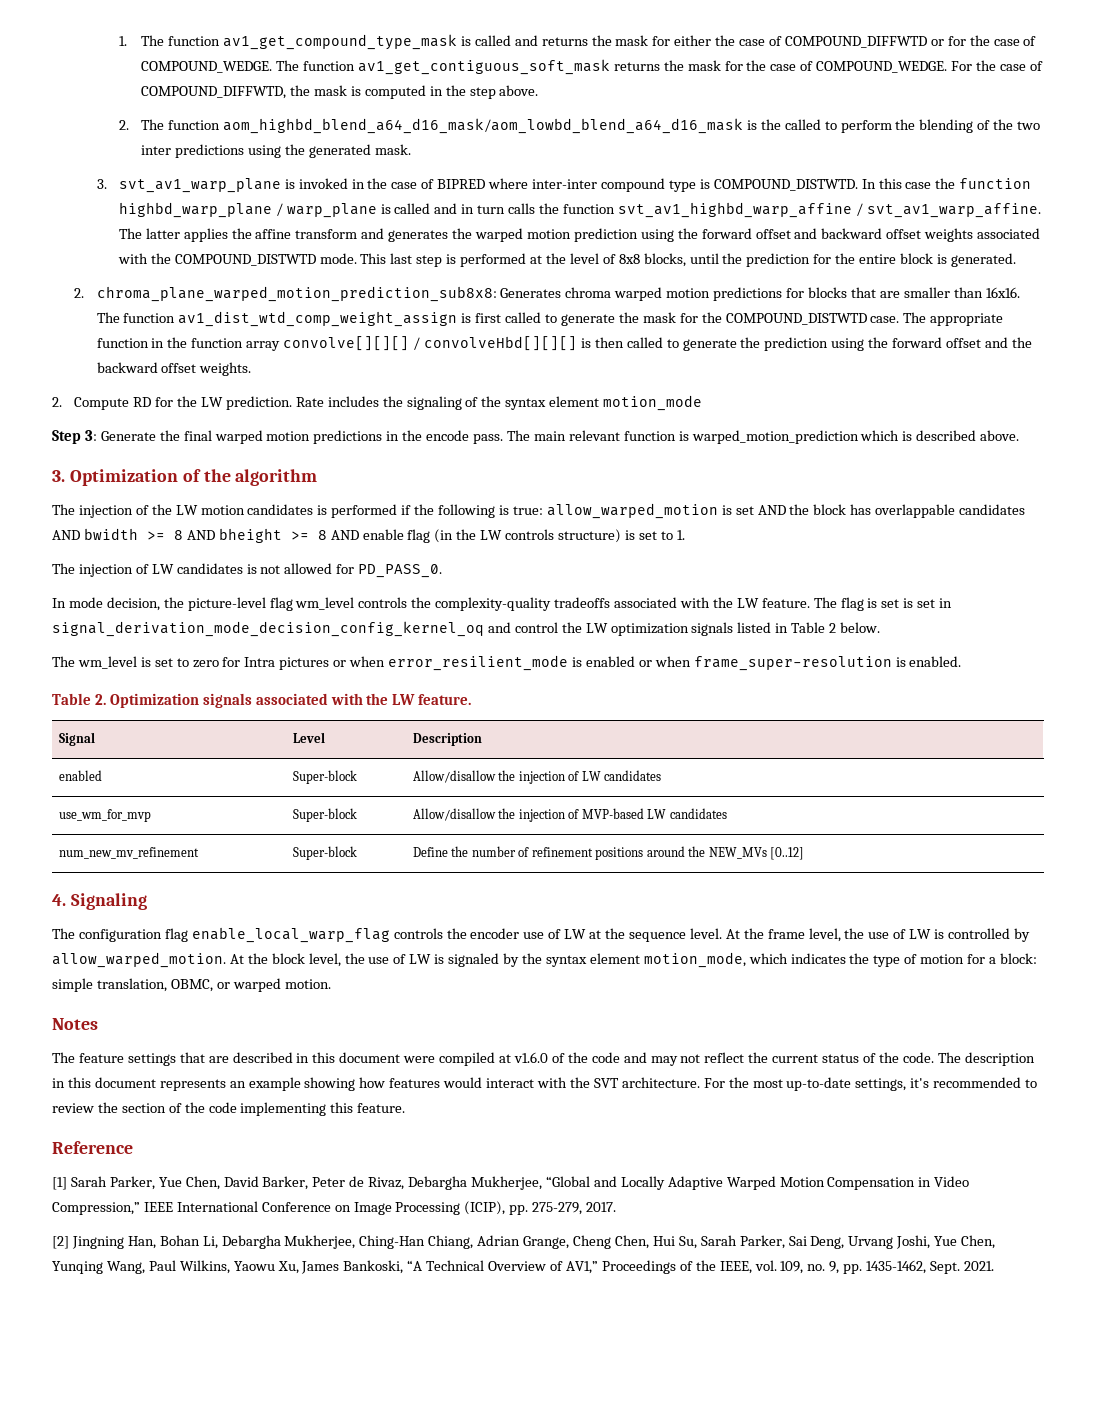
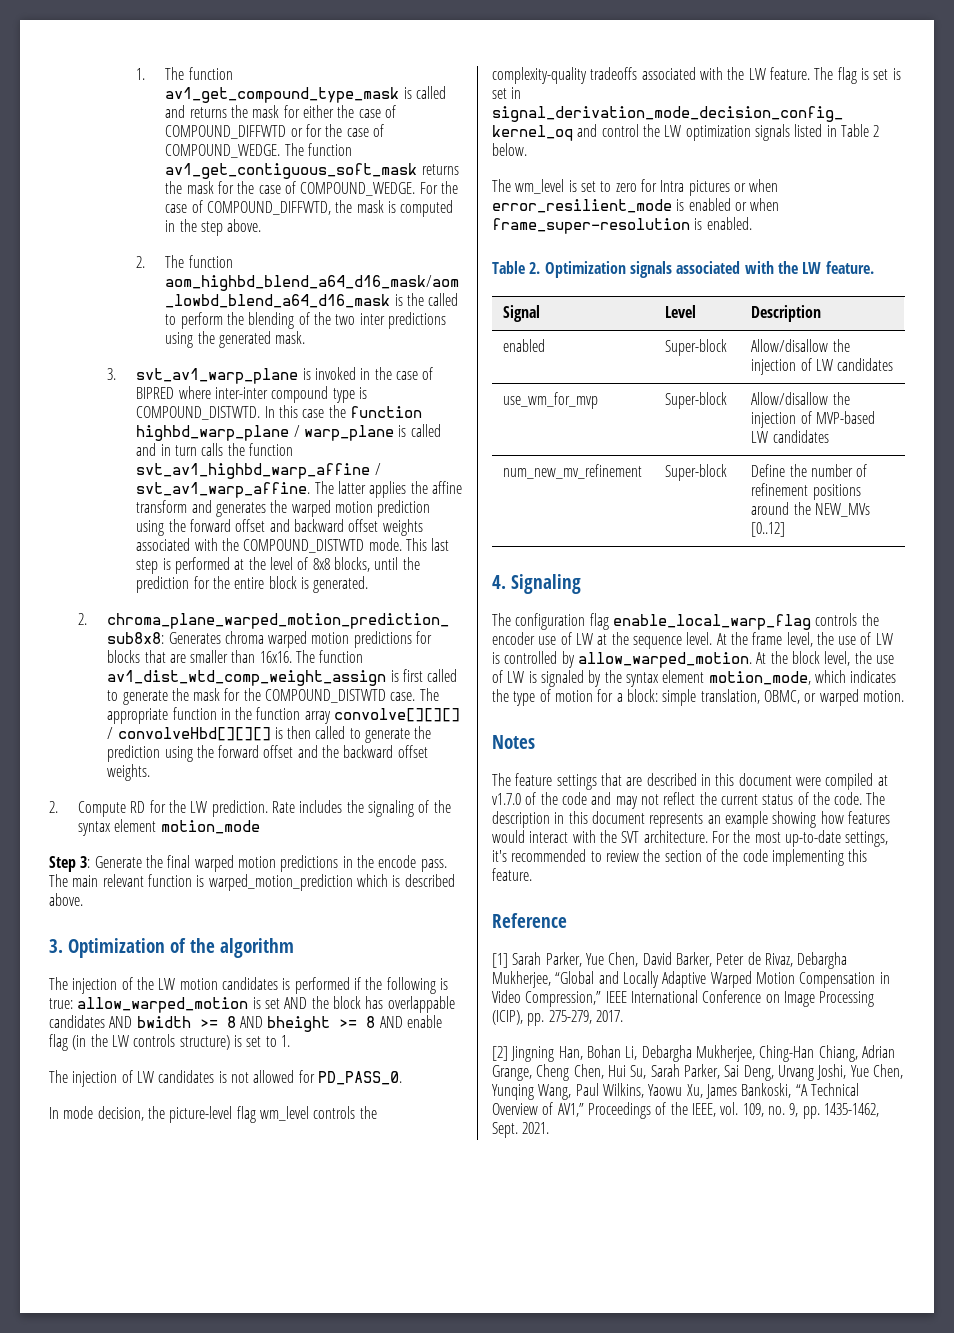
- The feature settings that are described in this document were compiled at v1.6.0 of the code and may not reflect the current status of the code.
+ The feature settings that are described in this document were compiled at v1.7.0 of the code and may not reflect the current status of the code.

